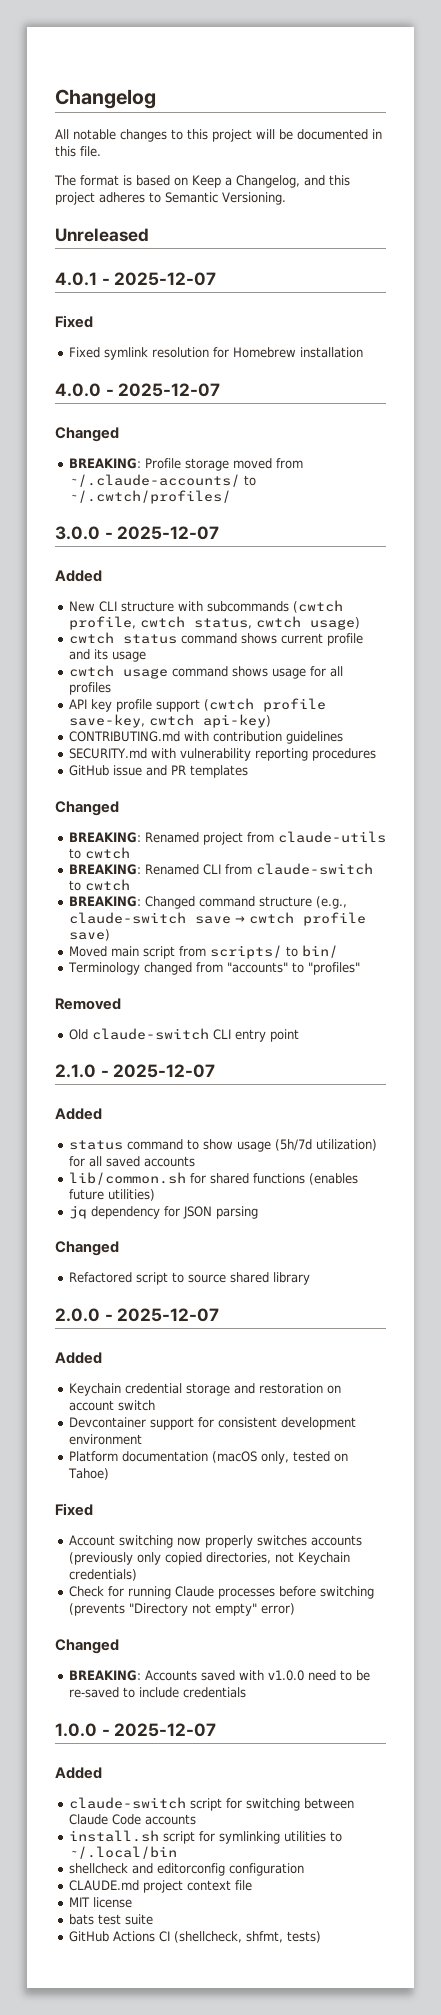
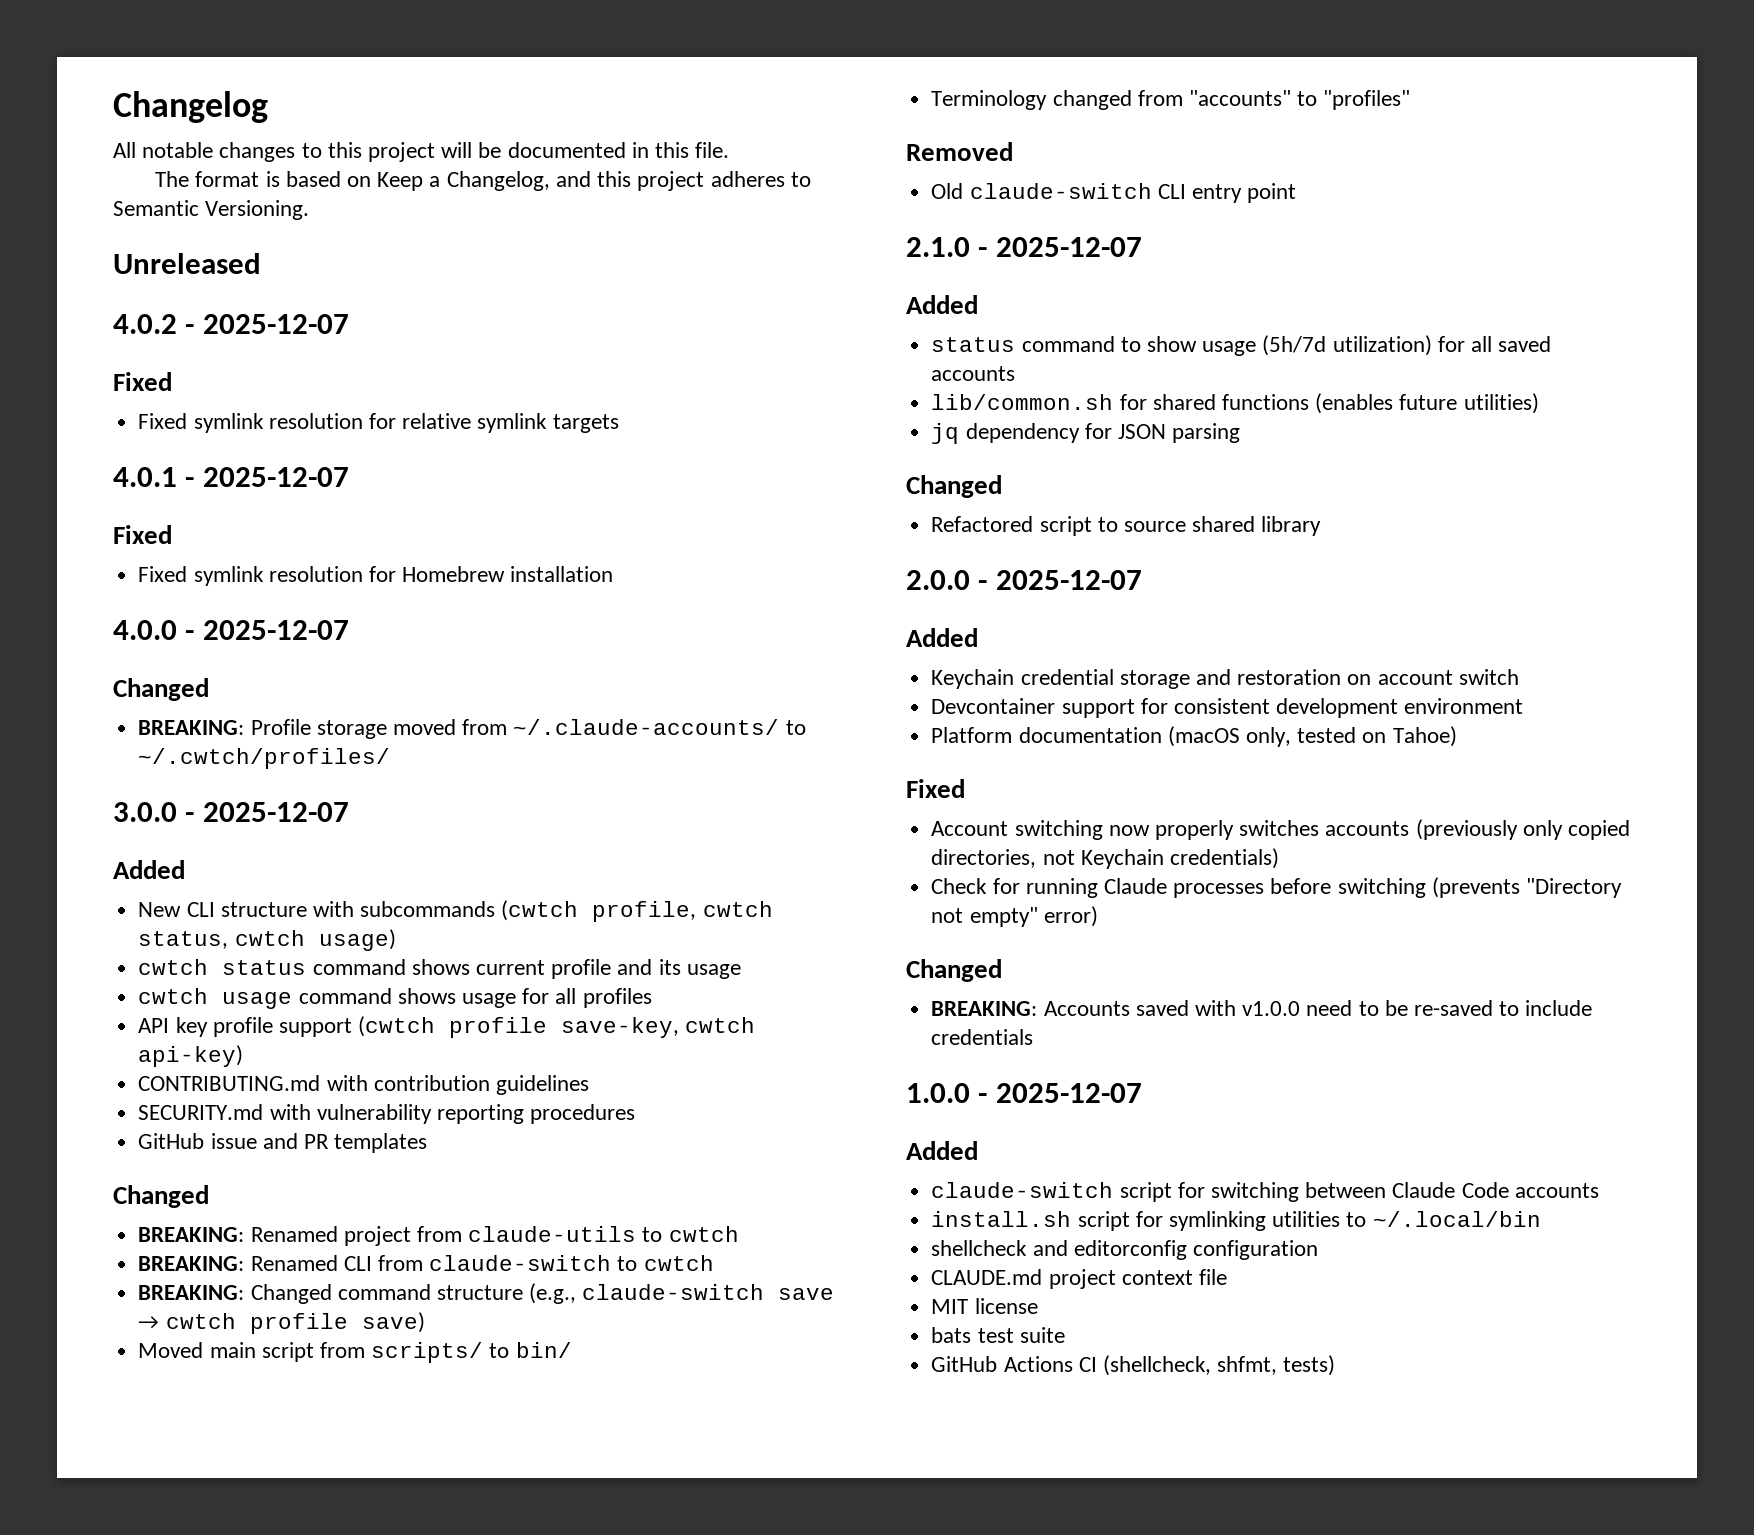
+ 4.0.2 - 2025-12-07
+ Fixed
+ Fixed symlink resolution for relative symlink targets

